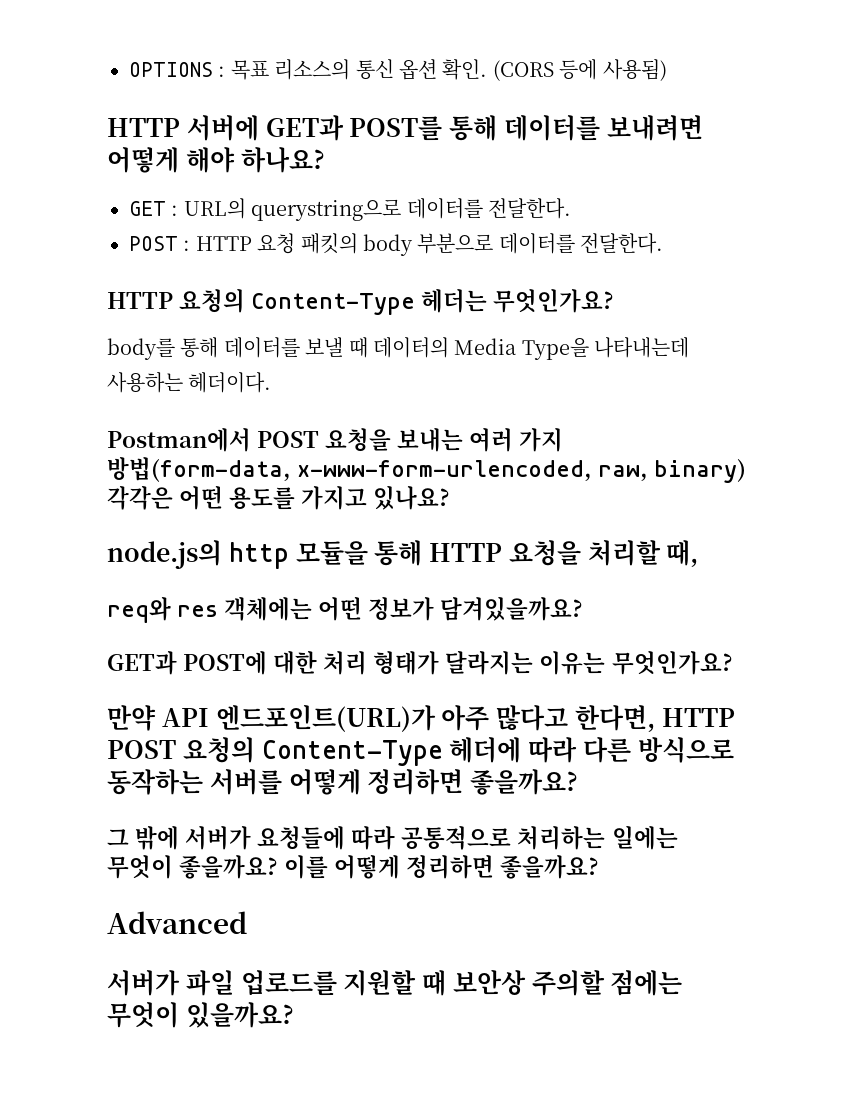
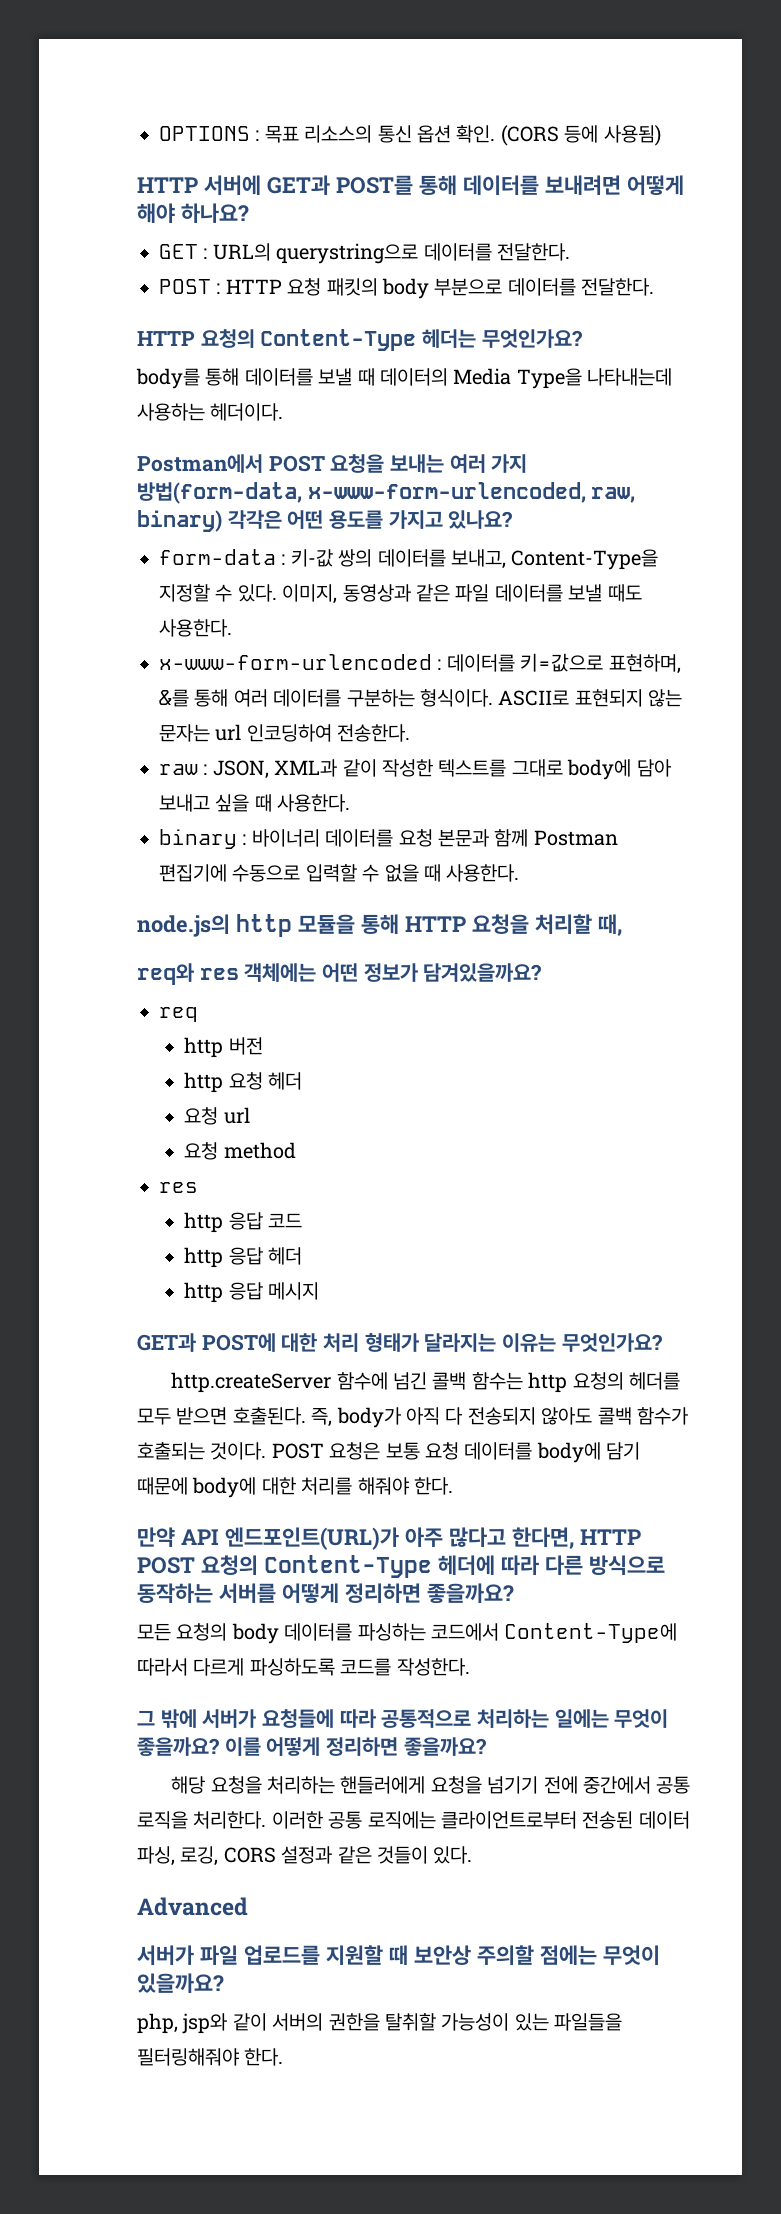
+ form-data : 키-값 쌍의 데이터를 보내고, Content-Type을 지정할 수 있다. 이미지, 동영상과 같은 파일 데이터를 보낼 때도 사용한다.
+ x-www-form-urlencoded : 데이터를 키=값으로 표현하며, &를 통해 여러 데이터를 구분하는 형식이다. ASCII로 표현되지 않는 문자는 url 인코딩하여 전송한다.
+ raw : JSON, XML과 같이 작성한 텍스트를 그대로 body에 담아 보내고 싶을 때 사용한다.
+ binary : 바이너리 데이터를 요청 본문과 함께 Postman 편집기에 수동으로 입력할 수 없을 때 사용한다.
+ req
+ http 버전
+ http 요청 헤더
+ 요청 url
+ 요청 method
+ res
+ http 응답 코드
+ http 응답 헤더
+ http 응답 메시지
+ http.createServer 함수에 넘긴 콜백 함수는 http 요청의 헤더를 모두 받으면 호출된다. 즉, body가 아직 다 전송되지 않아도 콜백 함수가 호출되는 것이다. POST 요청은 보통 요청 데이터를 body에 담기 때문에 body에 대한 처리를 해줘야 한다.
+ 모든 요청의 body 데이터를 파싱하는 코드에서 Content-Type에 따라서 다르게 파싱하도록 코드를 작성한다.
+ 해당 요청을 처리하는 핸들러에게 요청을 넘기기 전에 중간에서 공통 로직을 처리한다. 이러한 공통 로직에는 클라이언트로부터 전송된 데이터 파싱, 로깅, CORS 설정과 같은 것들이 있다.
+ php, jsp와 같이 서버의 권한을 탈취할 가능성이 있는 파일들을 필터링해줘야 한다.

